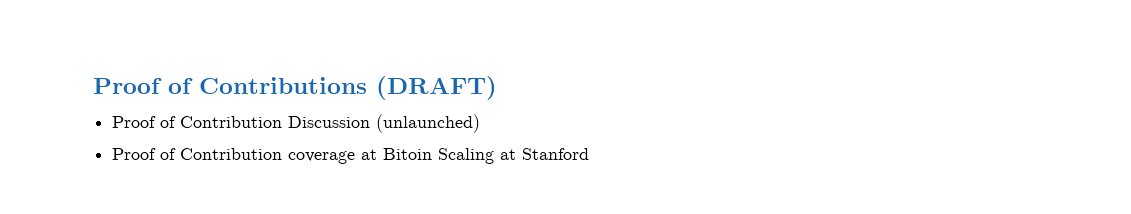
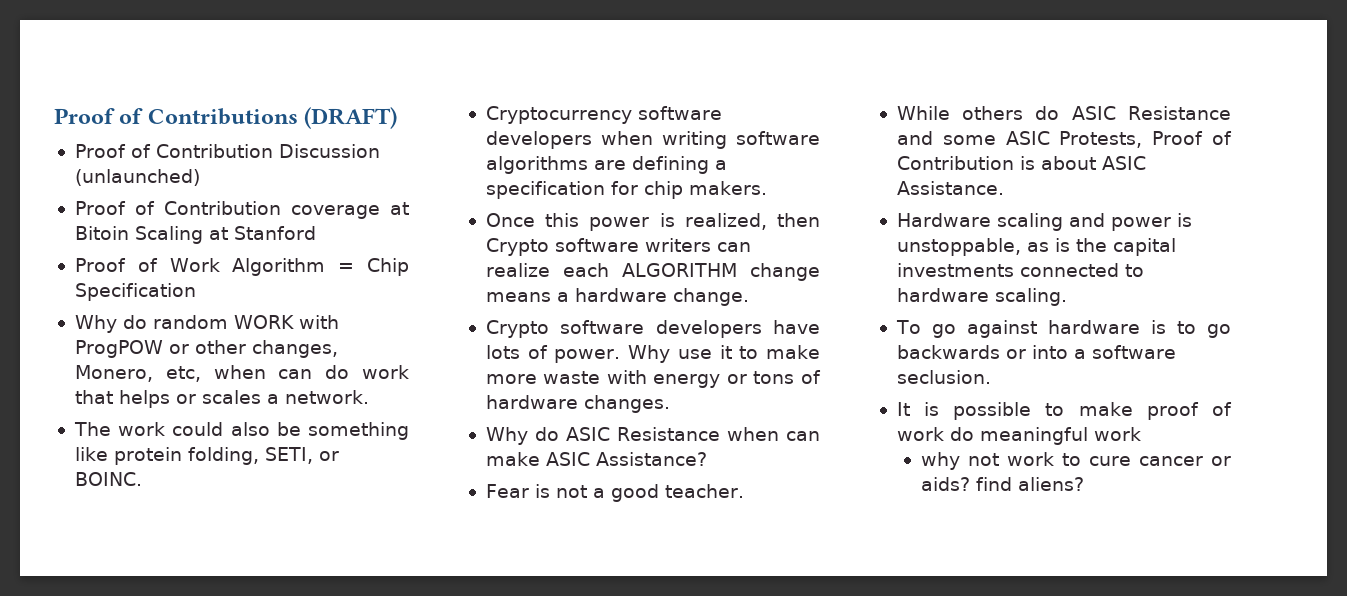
+ Proof of Work Algorithm = Chip Specification
+ Why do random WORK with ProgPOW or other changes, Monero, etc, when can do work that helps or scales a network.
+ The work could also be something like protein folding, SETI, or BOINC.
+ Cryptocurrency software developers when writing software algorithms are defining a specification for chip makers.
+ Once this power is realized, then Crypto software writers can realize each ALGORITHM change means a hardware change.
+ Crypto software developers have lots of power. Why use it to make more waste with energy or tons of hardware changes.
+ Why do ASIC Resistance when can make ASIC Assistance?
+ Fear is not a good teacher.
+ While others do ASIC Resistance and some ASIC Protests, Proof of Contribution is about ASIC Assistance.
+ Hardware scaling and power is unstoppable, as is the capital investments connected to hardware scaling.
+ To go against hardware is to go backwards or into a software seclusion.
+ It is possible to make proof of work do meaningful work
+ why not work to cure cancer or aids? find aliens?

